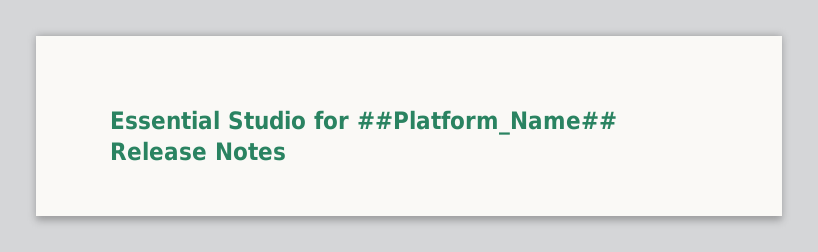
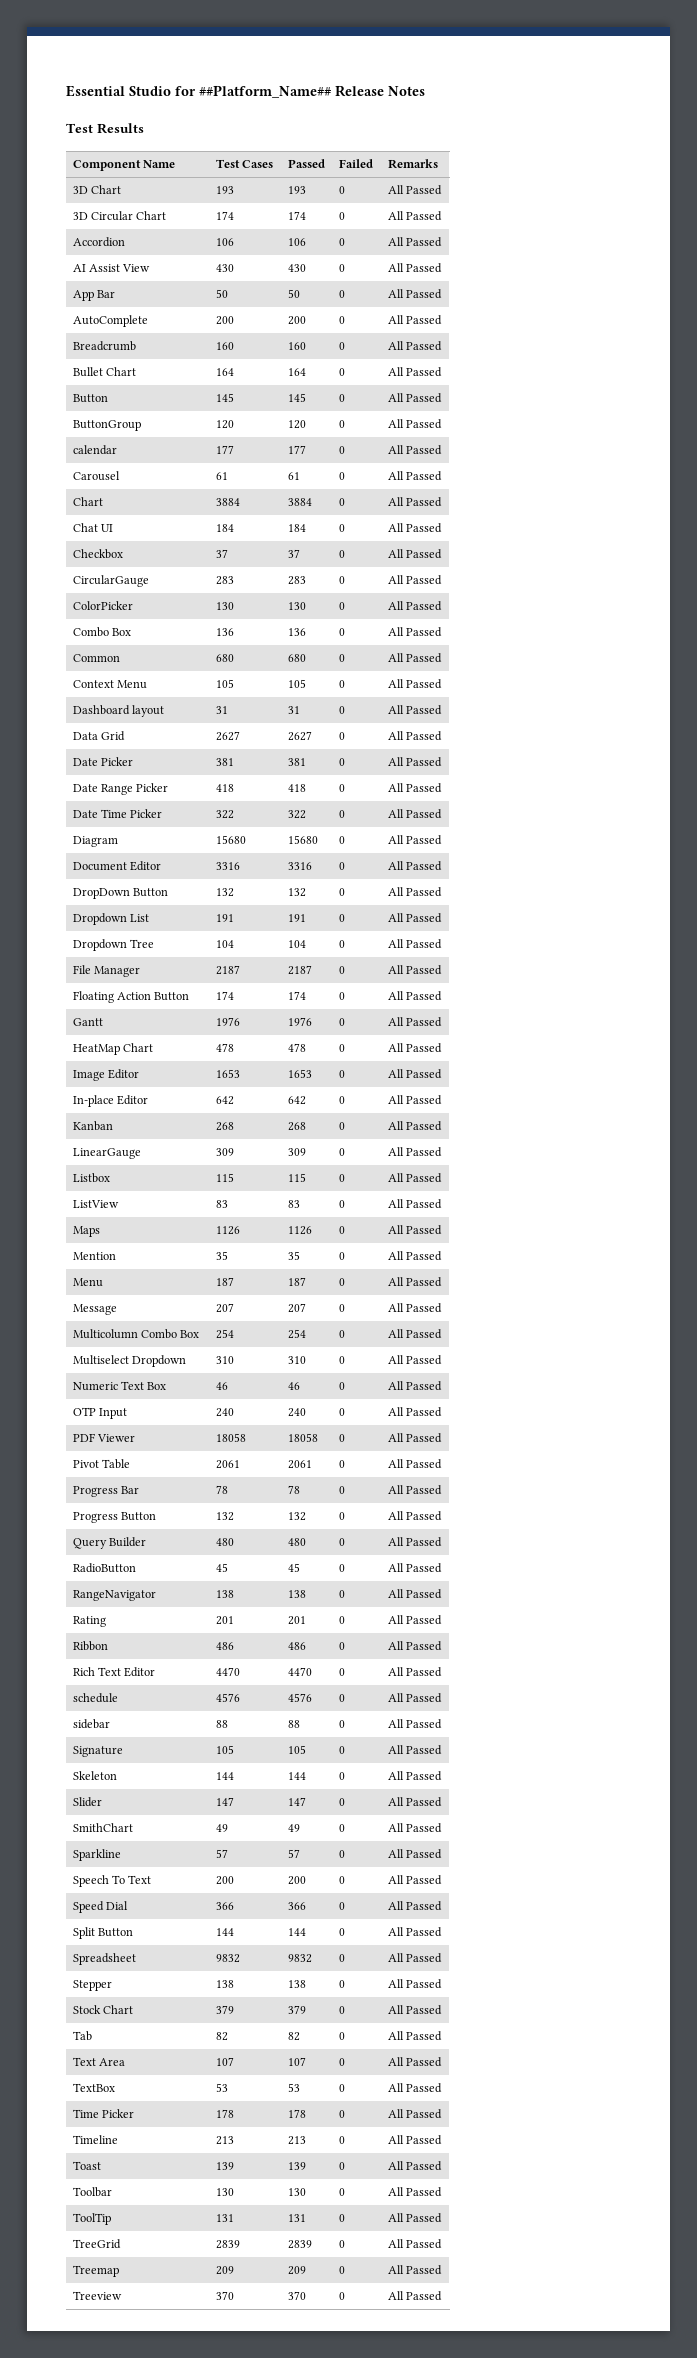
+ Test Results
+ Component Name | Test Cases | Passed | Failed | Remarks
+ 3D Chart | 193 | 193 | 0 | All Passed
+ 3D Circular Chart | 174 | 174 | 0 | All Passed
+ Accordion | 106 | 106 | 0 | All Passed
+ AI Assist View | 430 | 430 | 0 | All Passed
+ App Bar | 50 | 50 | 0 | All Passed
+ AutoComplete | 200 | 200 | 0 | All Passed
+ Breadcrumb | 160 | 160 | 0 | All Passed
+ Bullet Chart | 164 | 164 | 0 | All Passed
+ Button | 145 | 145 | 0 | All Passed
+ ButtonGroup | 120 | 120 | 0 | All Passed
+ calendar | 177 | 177 | 0 | All Passed
+ Carousel | 61 | 61 | 0 | All Passed
+ Chart | 3884 | 3884 | 0 | All Passed
+ Chat UI | 184 | 184 | 0 | All Passed
+ Checkbox | 37 | 37 | 0 | All Passed
+ CircularGauge | 283 | 283 | 0 | All Passed
+ ColorPicker | 130 | 130 | 0 | All Passed
+ Combo Box | 136 | 136 | 0 | All Passed
+ Common | 680 | 680 | 0 | All Passed
+ Context Menu | 105 | 105 | 0 | All Passed
+ Dashboard layout | 31 | 31 | 0 | All Passed
+ Data Grid | 2627 | 2627 | 0 | All Passed
+ Date Picker | 381 | 381 | 0 | All Passed
+ Date Range Picker | 418 | 418 | 0 | All Passed
+ Date Time Picker | 322 | 322 | 0 | All Passed
+ Diagram | 15680 | 15680 | 0 | All Passed
+ Document Editor | 3316 | 3316 | 0 | All Passed
+ DropDown Button | 132 | 132 | 0 | All Passed
+ Dropdown List | 191 | 191 | 0 | All Passed
+ Dropdown Tree | 104 | 104 | 0 | All Passed
+ File Manager | 2187 | 2187 | 0 | All Passed
+ Floating Action Button | 174 | 174 | 0 | All Passed
+ Gantt | 1976 | 1976 | 0 | All Passed
+ HeatMap Chart | 478 | 478 | 0 | All Passed
+ Image Editor | 1653 | 1653 | 0 | All Passed
+ In-place Editor | 642 | 642 | 0 | All Passed
+ Kanban | 268 | 268 | 0 | All Passed
+ LinearGauge | 309 | 309 | 0 | All Passed
+ Listbox | 115 | 115 | 0 | All Passed
+ ListView | 83 | 83 | 0 | All Passed
+ Maps | 1126 | 1126 | 0 | All Passed
+ Mention | 35 | 35 | 0 | All Passed
+ Menu | 187 | 187 | 0 | All Passed
+ Message | 207 | 207 | 0 | All Passed
+ Multicolumn Combo Box | 254 | 254 | 0 | All Passed
+ Multiselect Dropdown | 310 | 310 | 0 | All Passed
+ Numeric Text Box | 46 | 46 | 0 | All Passed
+ OTP Input | 240 | 240 | 0 | All Passed
+ PDF Viewer | 18058 | 18058 | 0 | All Passed
+ Pivot Table | 2061 | 2061 | 0 | All Passed
+ Progress Bar | 78 | 78 | 0 | All Passed
+ Progress Button | 132 | 132 | 0 | All Passed
+ Query Builder | 480 | 480 | 0 | All Passed
+ RadioButton | 45 | 45 | 0 | All Passed
+ RangeNavigator | 138 | 138 | 0 | All Passed
+ Rating | 201 | 201 | 0 | All Passed
+ Ribbon | 486 | 486 | 0 | All Passed
+ Rich Text Editor | 4470 | 4470 | 0 | All Passed
+ schedule | 4576 | 4576 | 0 | All Passed
+ sidebar | 88 | 88 | 0 | All Passed
+ Signature | 105 | 105 | 0 | All Passed
+ Skeleton | 144 | 144 | 0 | All Passed
+ Slider | 147 | 147 | 0 | All Passed
+ SmithChart | 49 | 49 | 0 | All Passed
+ Sparkline | 57 | 57 | 0 | All Passed
+ Speech To Text | 200 | 200 | 0 | All Passed
+ Speed Dial | 366 | 366 | 0 | All Passed
+ Split Button | 144 | 144 | 0 | All Passed
+ Spreadsheet | 9832 | 9832 | 0 | All Passed
+ Stepper | 138 | 138 | 0 | All Passed
+ Stock Chart | 379 | 379 | 0 | All Passed
+ Tab | 82 | 82 | 0 | All Passed
+ Text Area | 107 | 107 | 0 | All Passed
+ TextBox | 53 | 53 | 0 | All Passed
+ Time Picker | 178 | 178 | 0 | All Passed
+ Timeline | 213 | 213 | 0 | All Passed
+ Toast | 139 | 139 | 0 | All Passed
+ Toolbar | 130 | 130 | 0 | All Passed
+ ToolTip | 131 | 131 | 0 | All Passed
+ TreeGrid | 2839 | 2839 | 0 | All Passed
+ Treemap | 209 | 209 | 0 | All Passed
+ Treeview | 370 | 370 | 0 | All Passed

